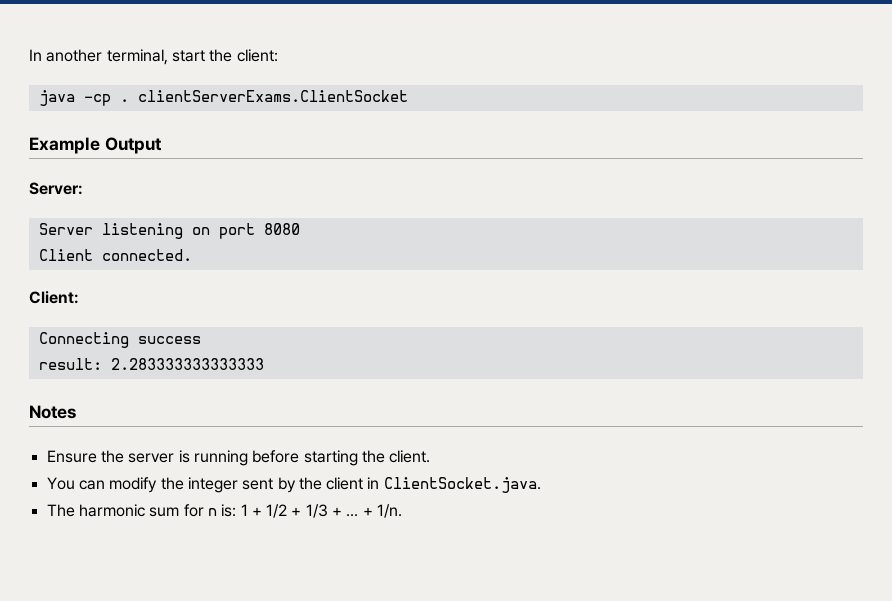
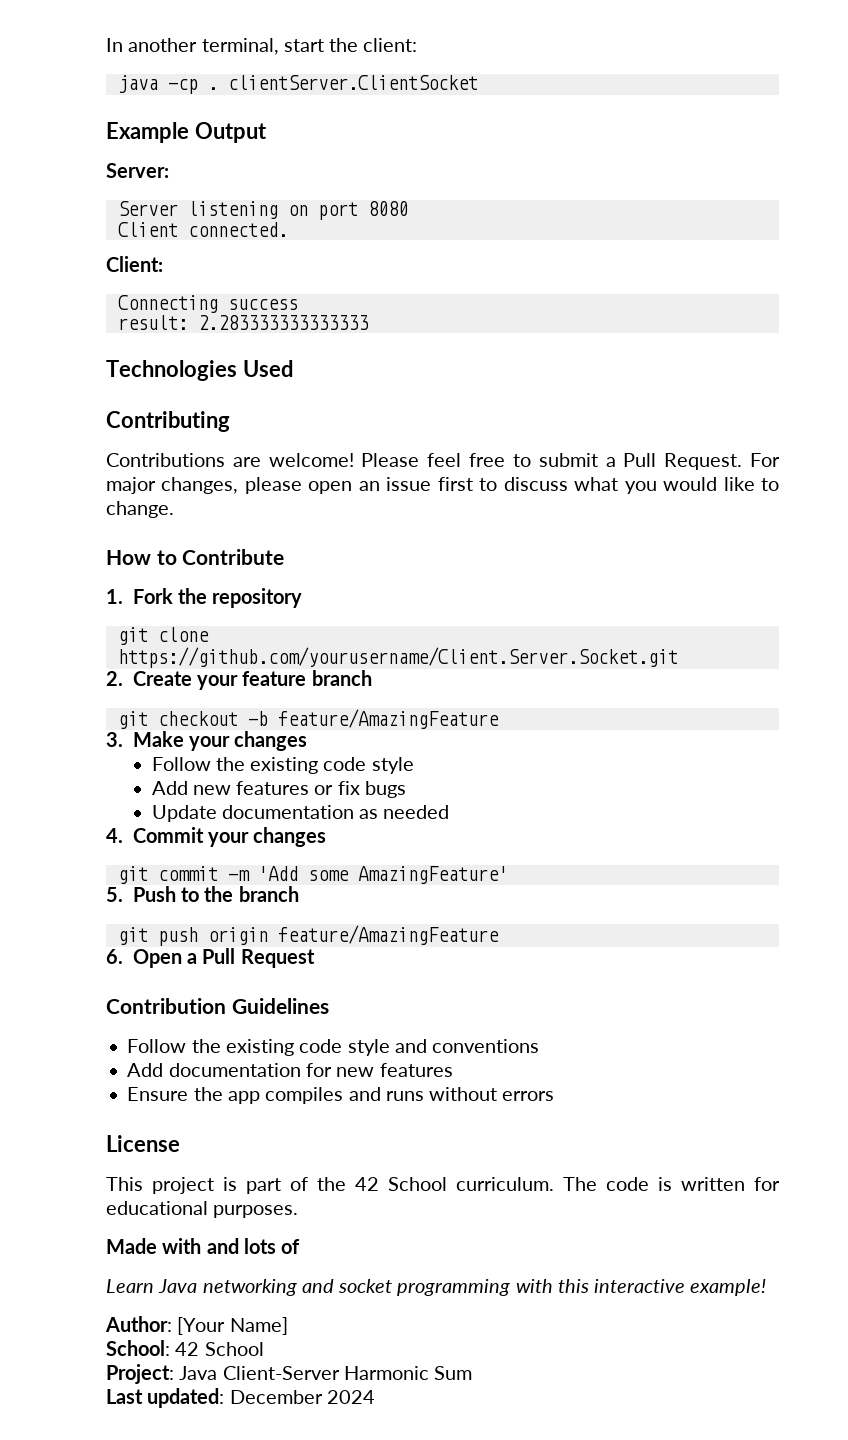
- java -cp . clientServerExams.ClientSocket
+ java -cp . clientServer.ClientSocket
- Notes
- Ensure the server is running before starting the client.
- You can modify the integer sent by the client in ClientSocket.java.
- The harmonic sum for n is: 1 + 1/2 + 1/3 + ... + 1/n.
+ Technologies Used
+ Contributing
+ Contributions are welcome! Please feel free to submit a Pull Request. For major changes, please open an issue first to discuss what you would like to change.
+ How to Contribute
+ 1. Fork the repository
+ git clone https://github.com/yourusername/Client.Server.Socket.git
+ 2. Create your feature branch
+ git checkout -b feature/AmazingFeature
+ 3. Make your changes
+ Follow the existing code style
+ Add new features or fix bugs
+ Update documentation as needed
+ 4. Commit your changes
+ git commit -m 'Add some AmazingFeature'
+ 5. Push to the branch
+ git push origin feature/AmazingFeature
+ 6. Open a Pull Request
+ Contribution Guidelines
+ Follow the existing code style and conventions
+ Add documentation for new features
+ Ensure the app compiles and runs without errors
+ License
+ This project is part of the 42 School curriculum. The code is written for educational purposes.
+ Made with and lots of
+ Learn Java networking and socket programming with this interactive example!
+ Author: [Your Name]
+ School: 42 School
+ Project: Java Client-Server Harmonic Sum
+ Last updated: December 2024

